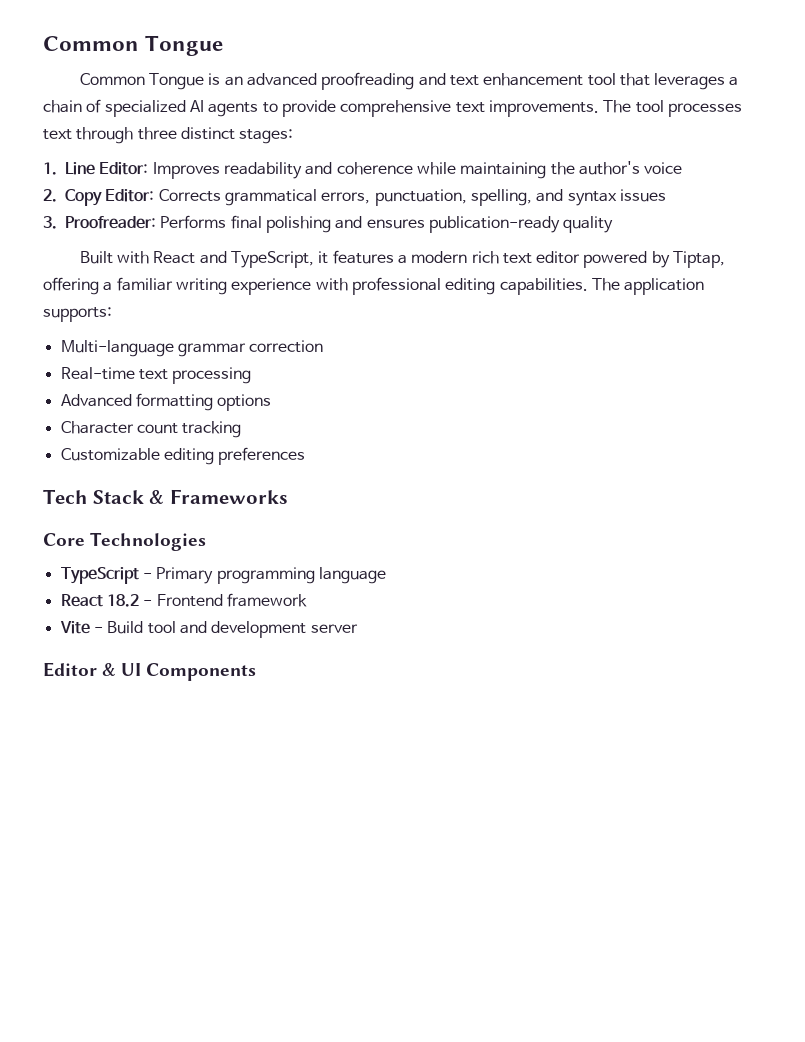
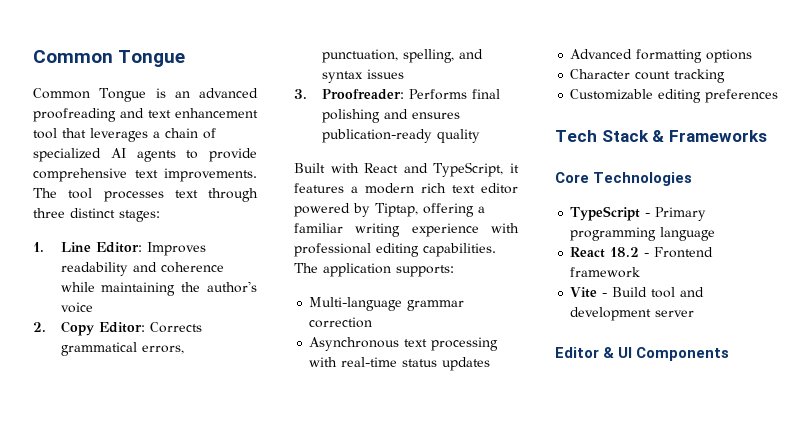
- Real-time text processing
+ Asynchronous text processing with real-time status updates

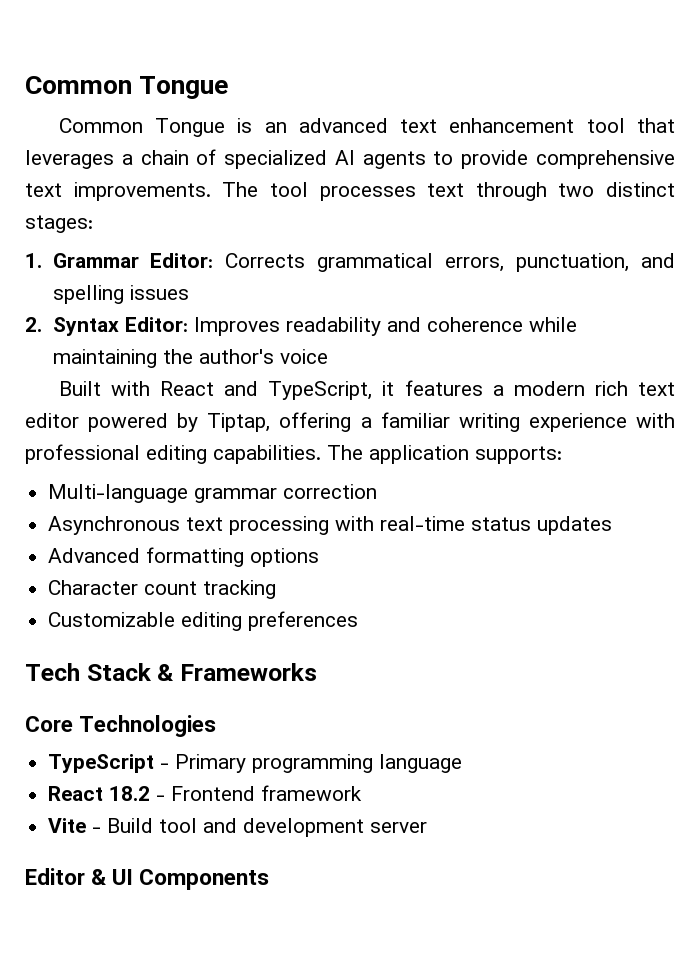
- Common Tongue is an advanced proofreading and text enhancement tool that leverages a chain of specialized AI agents to provide comprehensive text improvements.
+ Common Tongue is an advanced text enhancement tool that leverages a chain of specialized AI agents to provide comprehensive text improvements.
- The tool processes text through three distinct stages:
+ The tool processes text through two distinct stages:
- 1. Line Editor: Improves readability and coherence while maintaining the author's voice
+ 1. Grammar Editor: Corrects grammatical errors, punctuation, and spelling issues
+ 2. Syntax Editor: Improves readability and coherence while maintaining the author's voice
- 2. Copy Editor: Corrects grammatical errors, punctuation, spelling, and syntax issues
- 3. Proofreader: Performs final polishing and ensures publication-ready quality

